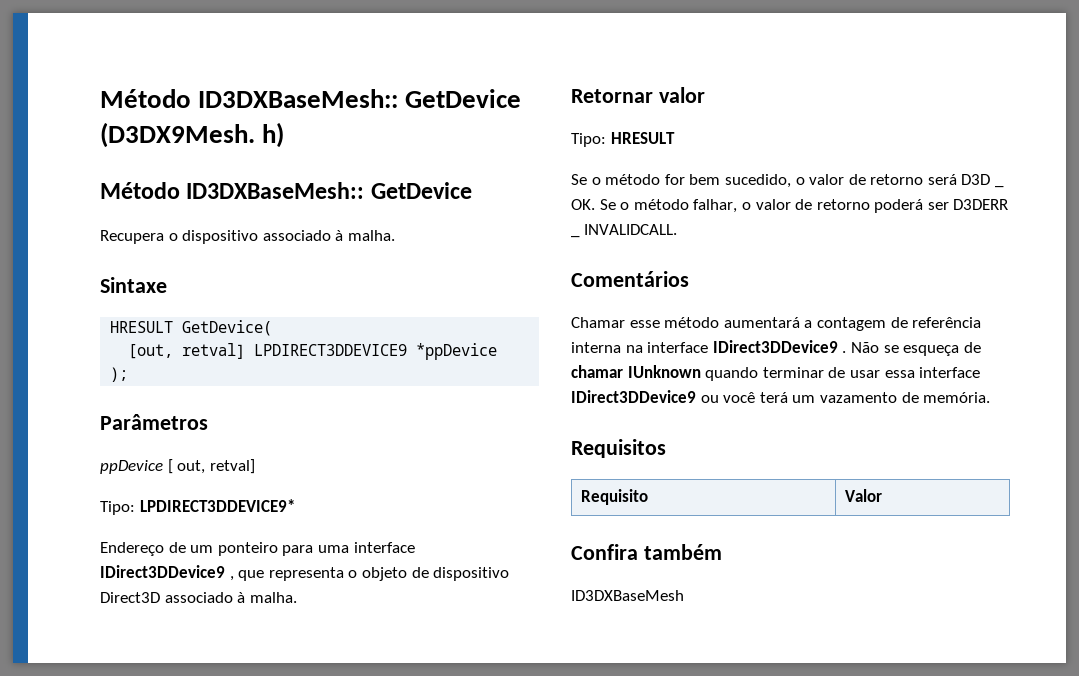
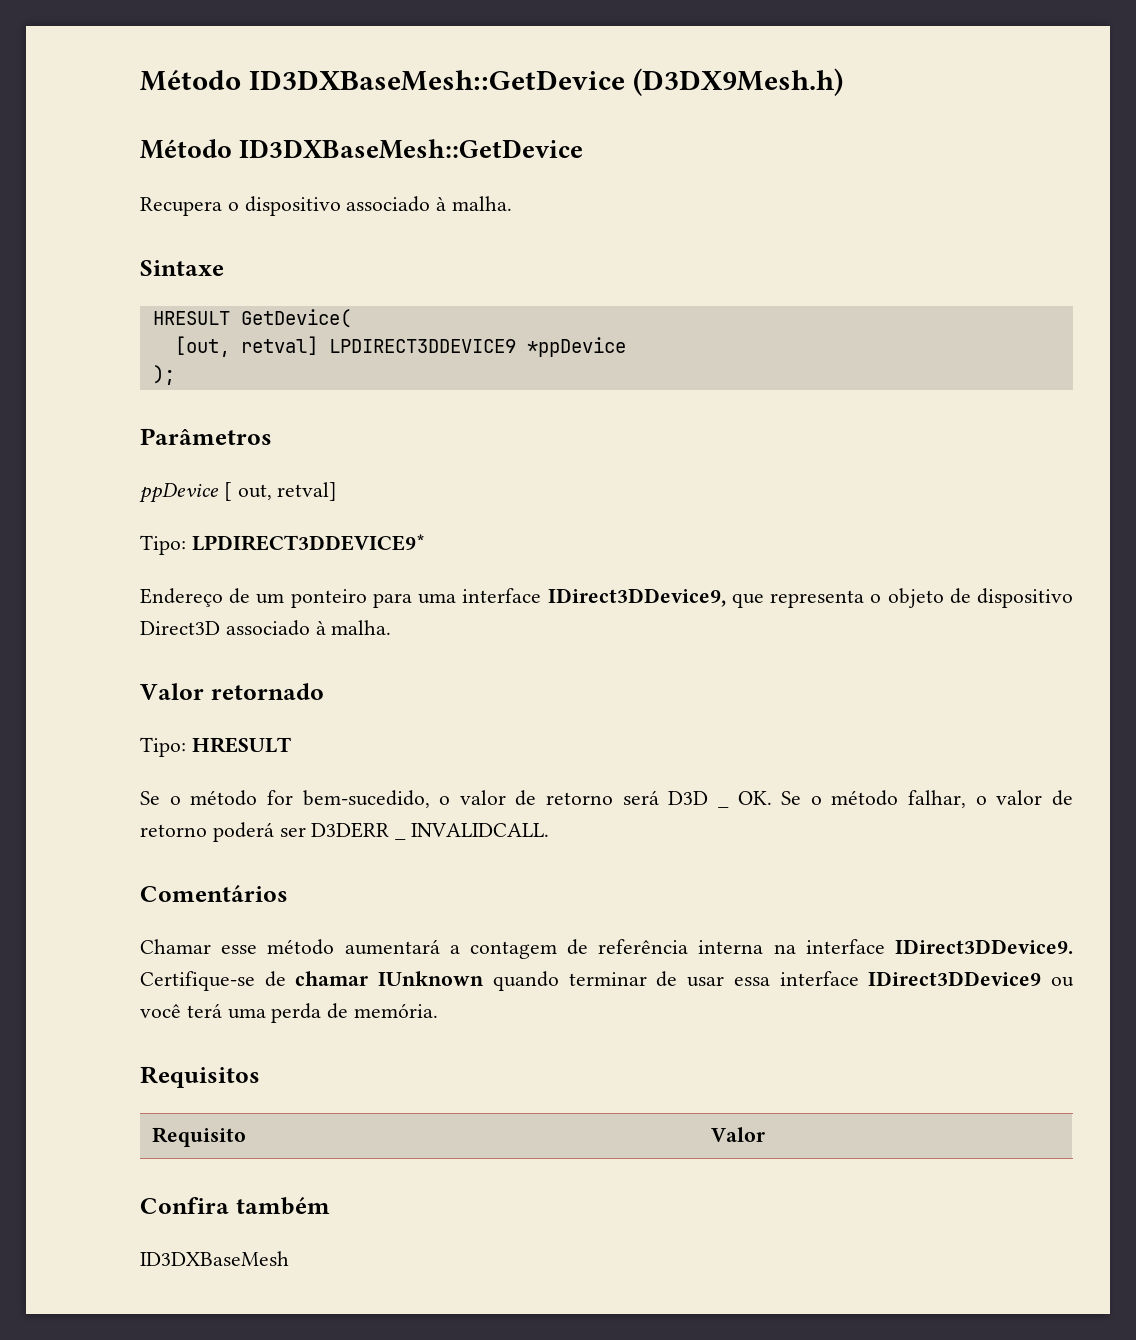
- Método ID3DXBaseMesh:: GetDevice (D3DX9Mesh. h)
- Método ID3DXBaseMesh:: GetDevice
+ Método ID3DXBaseMesh::GetDevice (D3DX9Mesh.h)
+ Método ID3DXBaseMesh::GetDevice
- Endereço de um ponteiro para uma interface IDirect3DDevice9 , que representa o objeto de dispositivo Direct3D associado à malha.
+ Endereço de um ponteiro para uma interface IDirect3DDevice9, que representa o objeto de dispositivo Direct3D associado à malha.
- Retornar valor
+ Valor retornado
- Se o método for bem sucedido, o valor de retorno será D3D _ OK. Se o método falhar, o valor de retorno poderá ser D3DERR _ INVALIDCALL.
+ Se o método for bem-sucedido, o valor de retorno será D3D _ OK. Se o método falhar, o valor de retorno poderá ser D3DERR _ INVALIDCALL.
- Chamar esse método aumentará a contagem de referência interna na interface IDirect3DDevice9 . Não se esqueça de chamar IUnknown quando terminar de usar essa interface IDirect3DDevice9 ou você terá um vazamento de memória.
+ Chamar esse método aumentará a contagem de referência interna na interface IDirect3DDevice9. Certifique-se de chamar IUnknown quando terminar de usar essa interface IDirect3DDevice9 ou você terá uma perda de memória.

